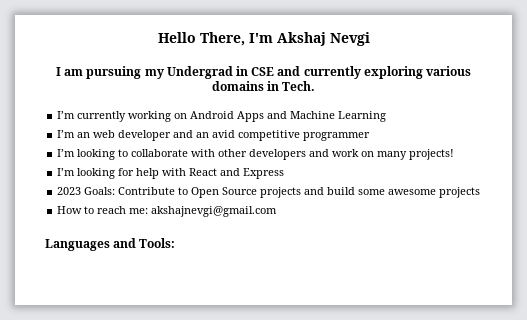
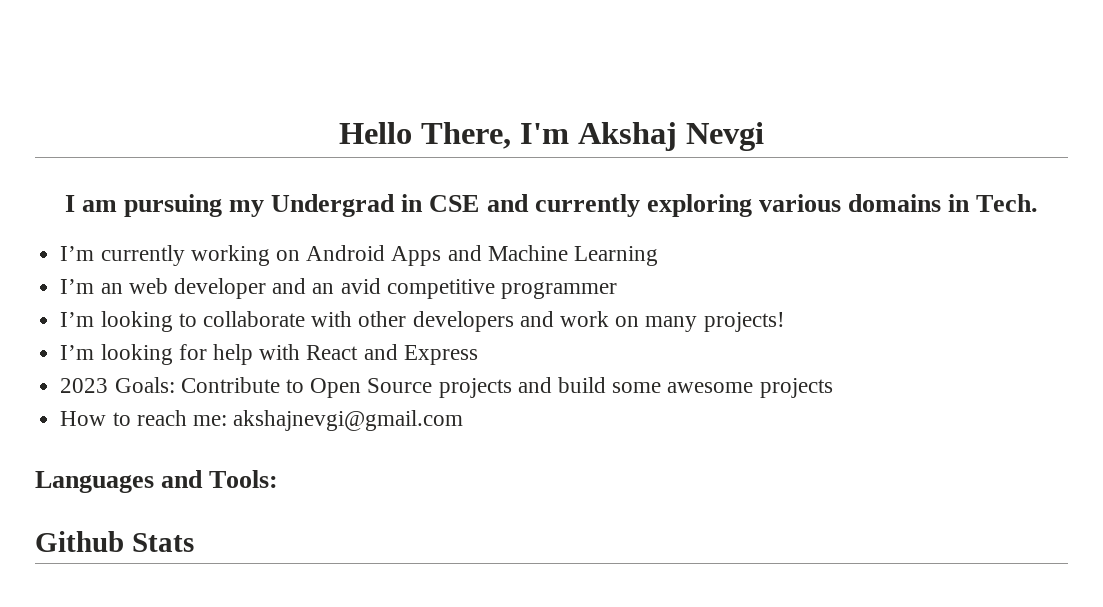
+ Github Stats

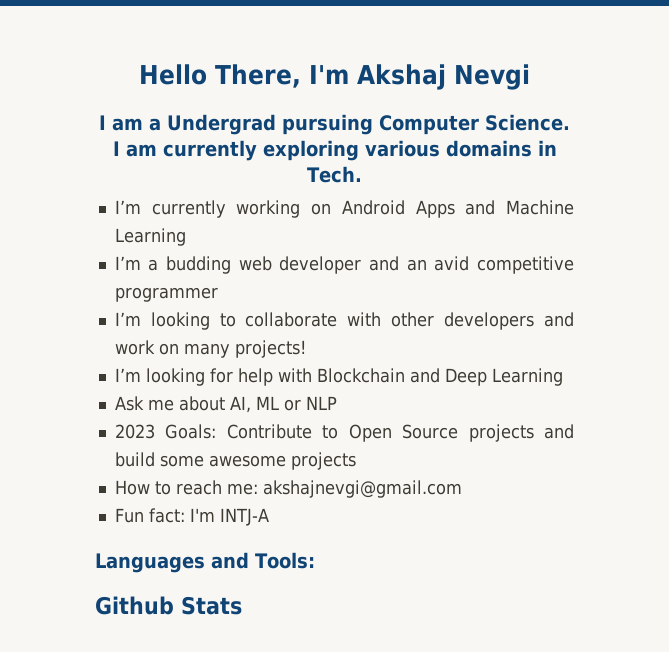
- I am pursuing my Undergrad in CSE and currently exploring various domains in Tech.
+ I am a Undergrad pursuing Computer Science. I am currently exploring various domains in Tech.
- I’m an web developer and an avid competitive programmer
+ I’m a budding web developer and an avid competitive programmer
- I’m looking for help with React and Express
+ I’m looking for help with Blockchain and Deep Learning
+ Ask me about AI, ML or NLP
+ Fun fact: I'm INTJ-A

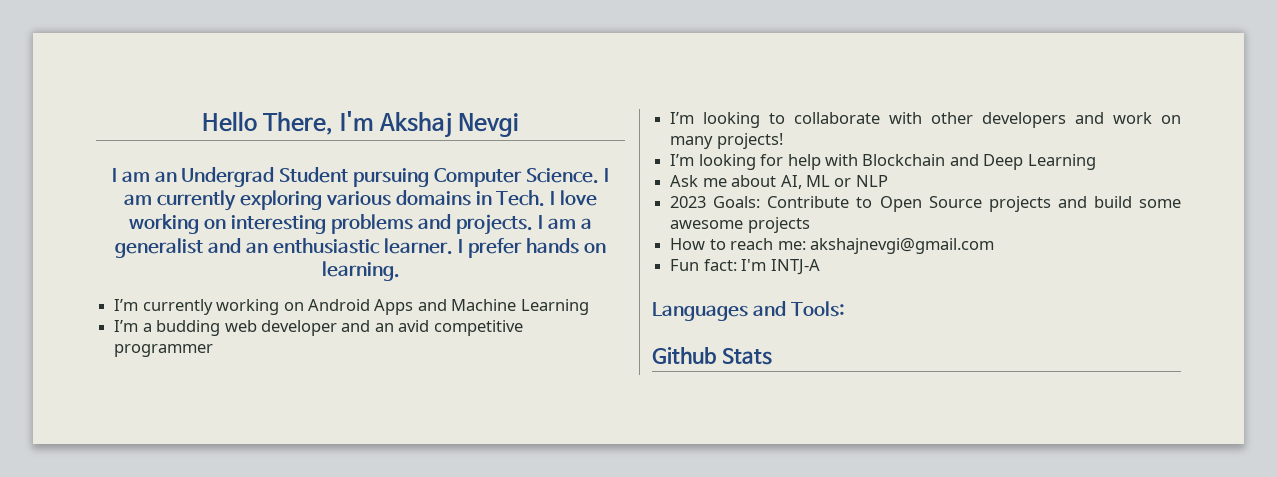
- I am a Undergrad pursuing Computer Science.
+ I am an Undergrad Student pursuing Computer Science.
+ I love working on interesting problems and projects. I am a generalist and an enthusiastic learner. I prefer hands on learning.

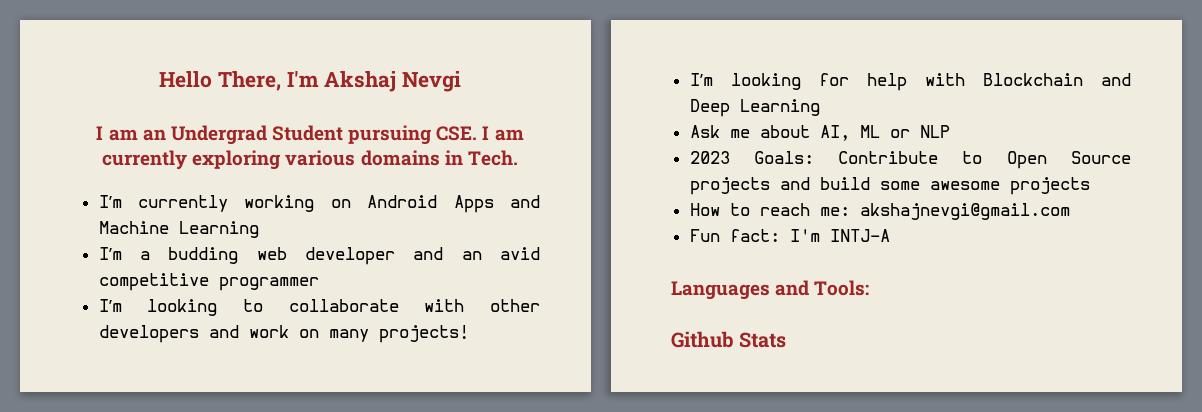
- I am an Undergrad Student pursuing Computer Science. I am currently exploring various domains in Tech. I love working on interesting problems and projects. I am a generalist and an enthusiastic learner. I prefer hands on learning.
+ I am an Undergrad Student pursuing CSE. I am currently exploring various domains in Tech.

